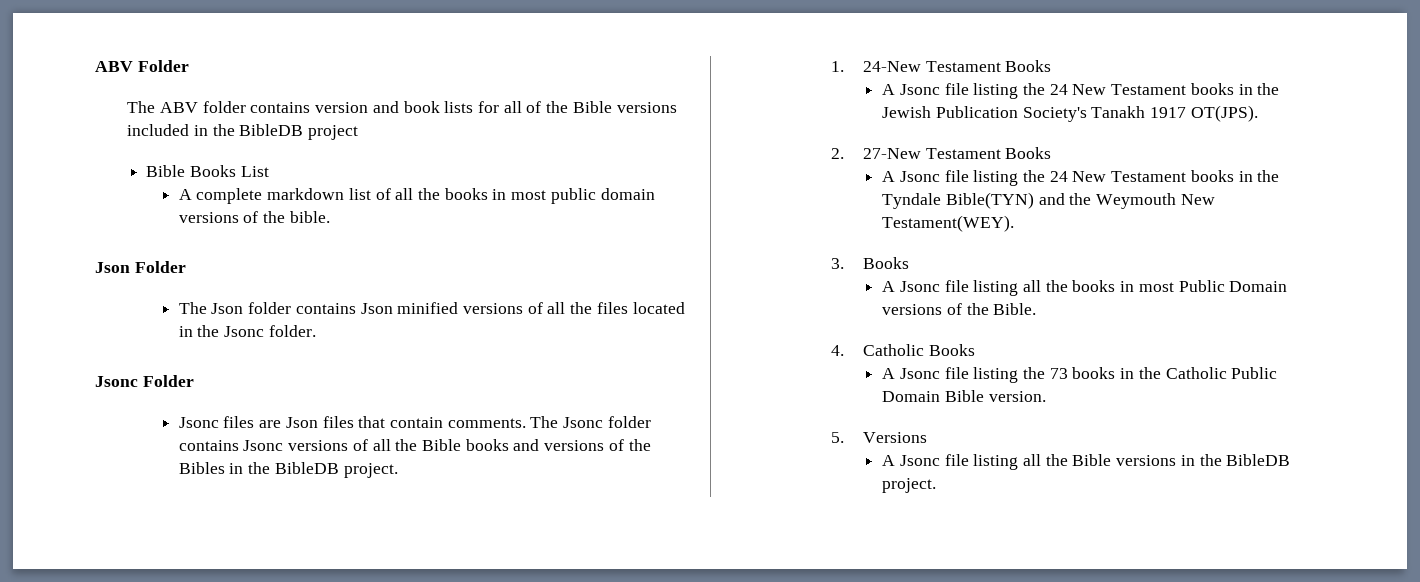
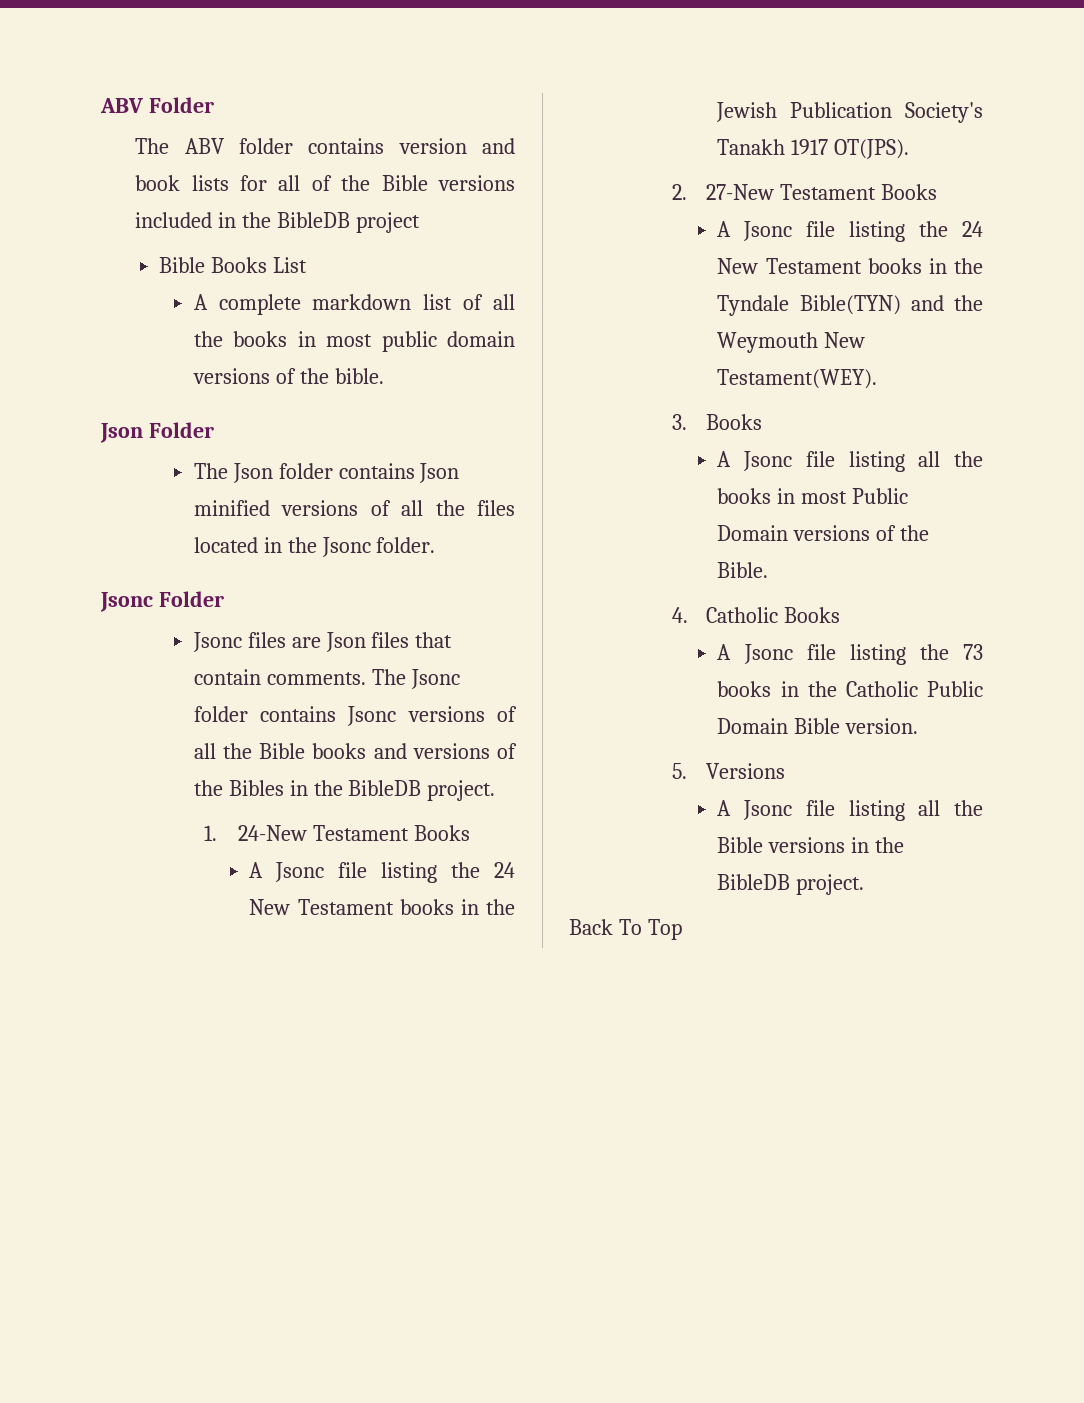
+ Back To Top

